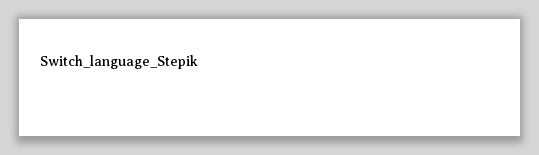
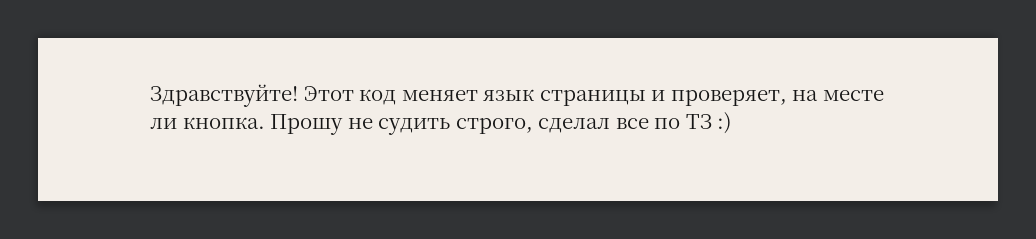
- Switch_language_Stepik
+ Здравствуйте! Этот код меняет язык страницы и проверяет, на месте ли кнопка. Прошу не судить строго, сделал все по ТЗ :)

